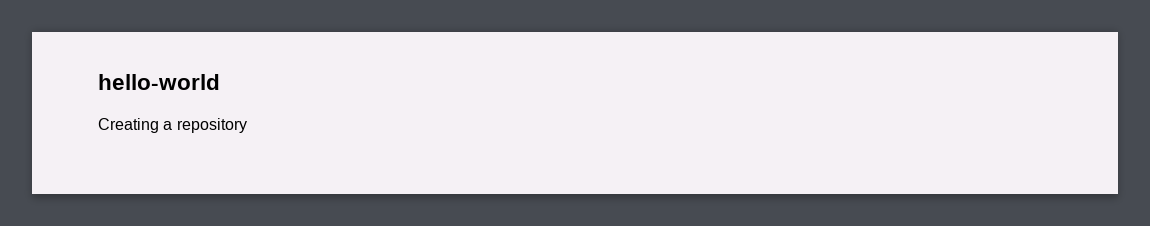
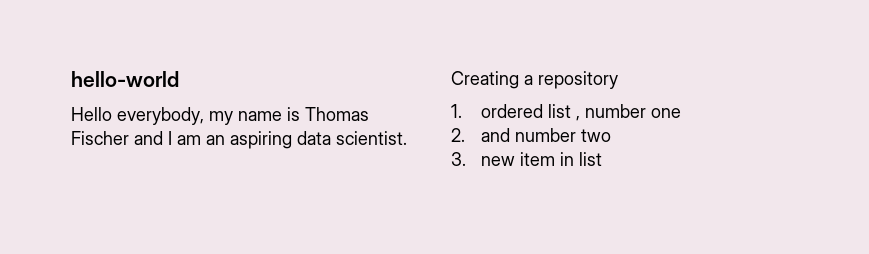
- Creating a repository
+ Hello everybody, my name is Thomas Fischer and I am an aspiring data scientist. Creating a repository
+ 1. ordered list , number one
+ 2. and number two
+ 3. new item in list

